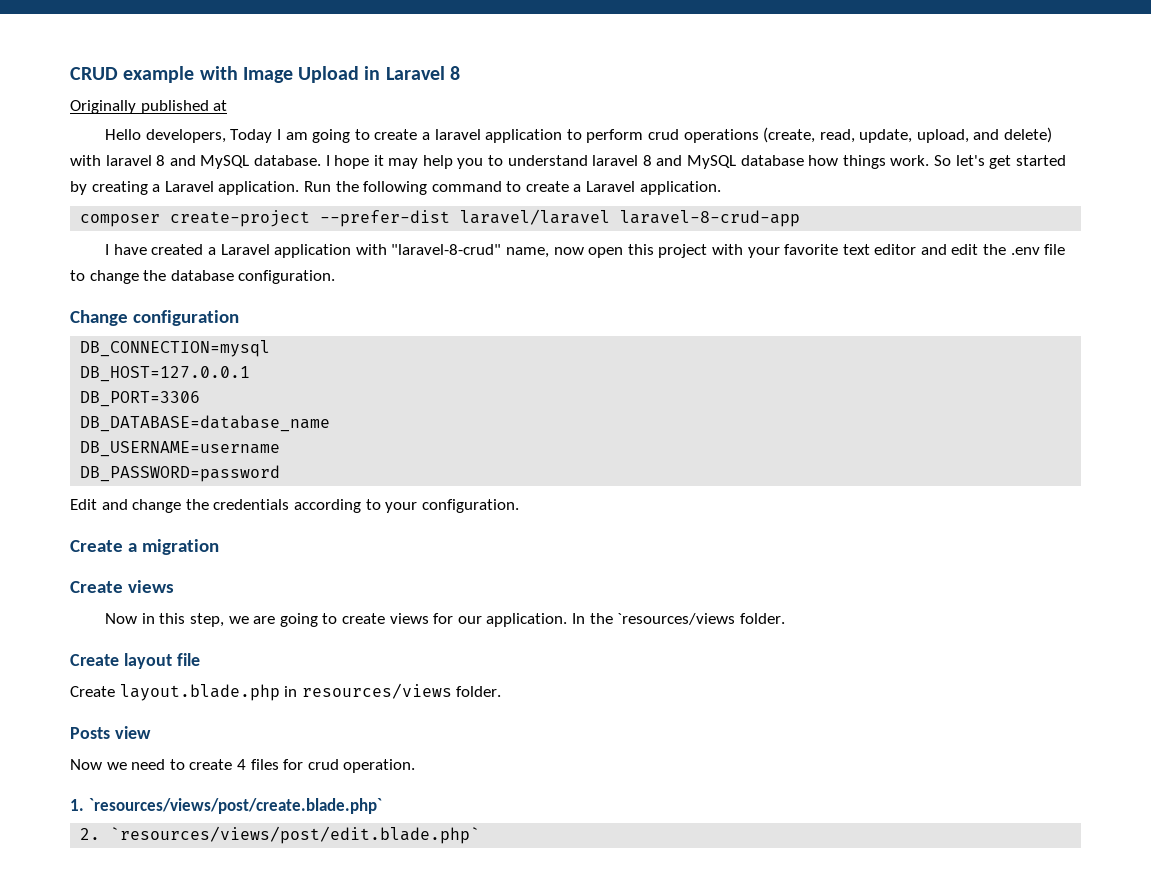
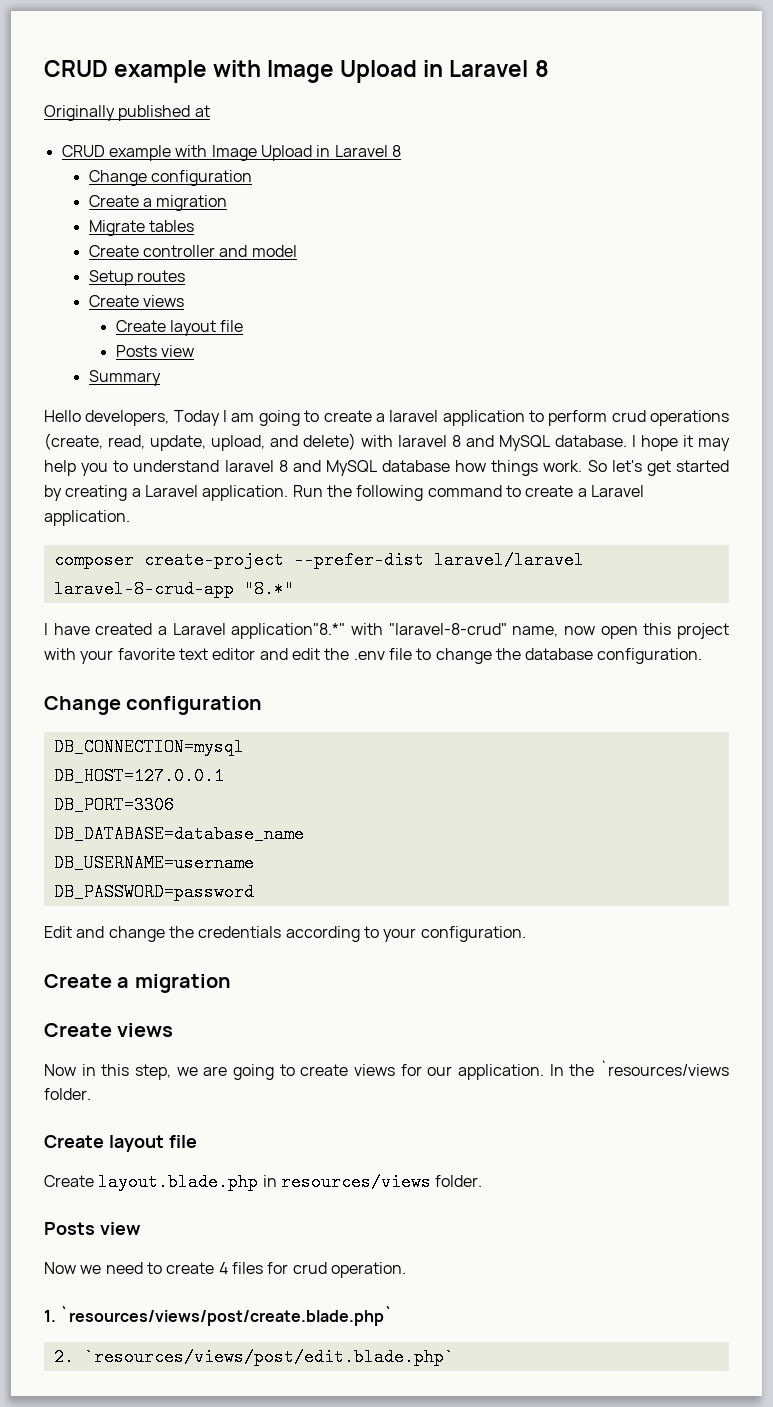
  Originally published at
+ CRUD example with Image Upload in Laravel 8
+ Change configuration
+ Create a migration
+ Migrate tables
+ Create controller and model
+ Setup routes
+ Create views
+ Create layout file
+ Posts view
+ Summary
- composer create-project --prefer-dist laravel/laravel laravel-8-crud-app
+ composer create-project --prefer-dist laravel/laravel laravel-8-crud-app "8.*"
- I have created a Laravel application with "laravel-8-crud" name, now open this project with your favorite text editor and edit the .env file to change the database configuration.
+ I have created a Laravel application"8.*" with "laravel-8-crud" name, now open this project with your favorite text editor and edit the .env file to change the database configuration.

